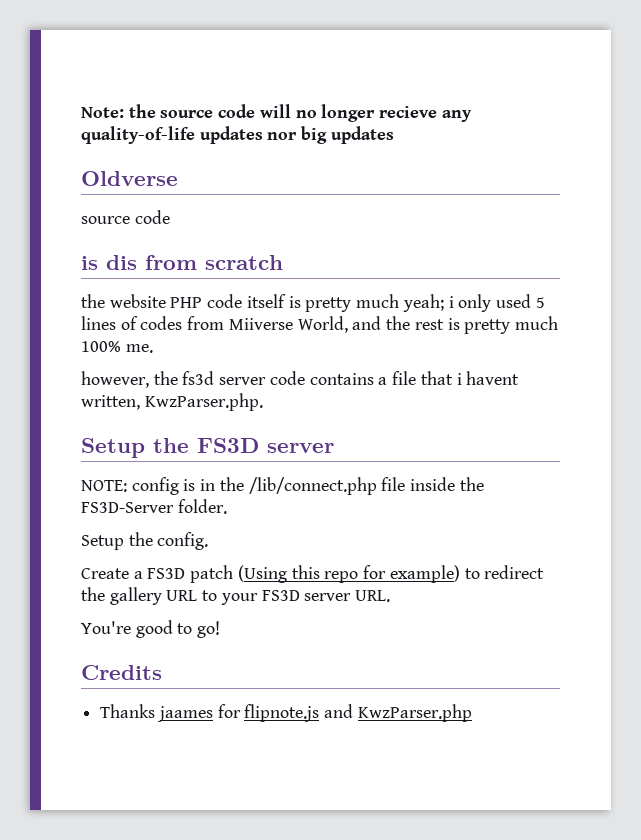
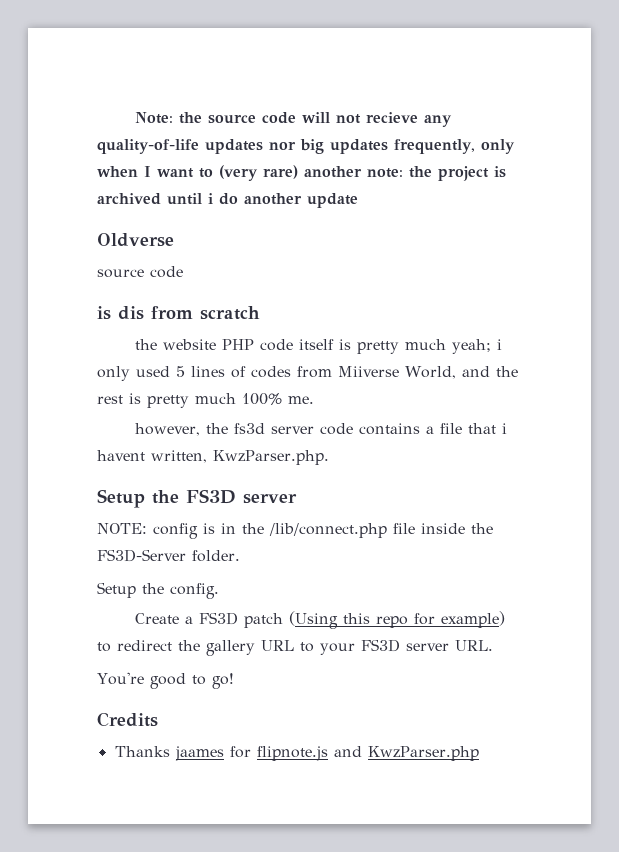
- Note: the source code will no longer recieve any quality-of-life updates nor big updates
+ Note: the source code will not recieve any quality-of-life updates nor big updates frequently, only when I want to (very rare) another note: the project is archived until i do another update

